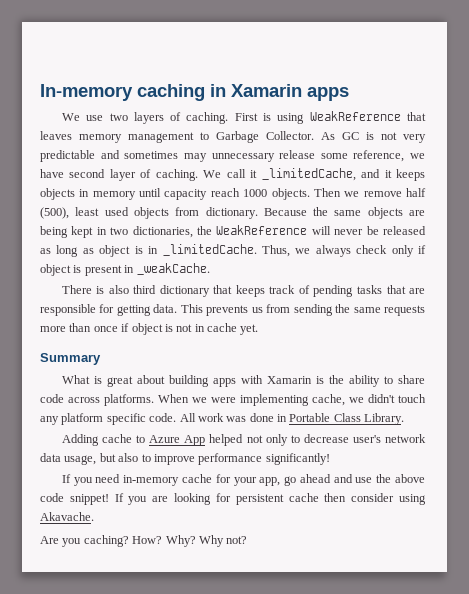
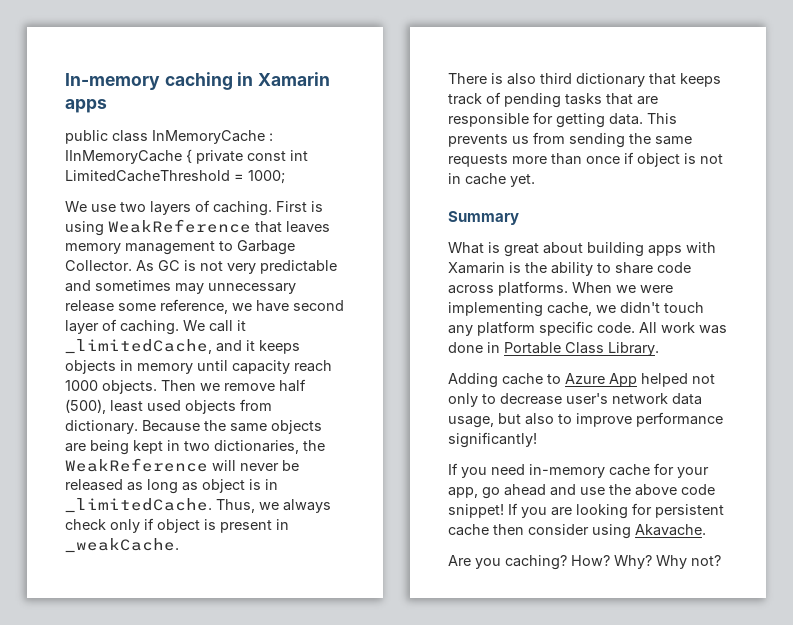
+ public class InMemoryCache : IInMemoryCache { private const int LimitedCacheThreshold = 1000;

